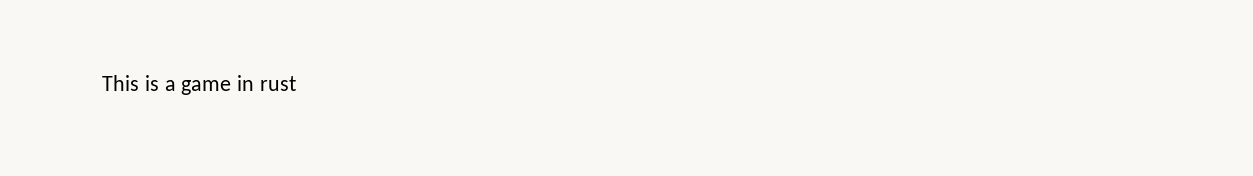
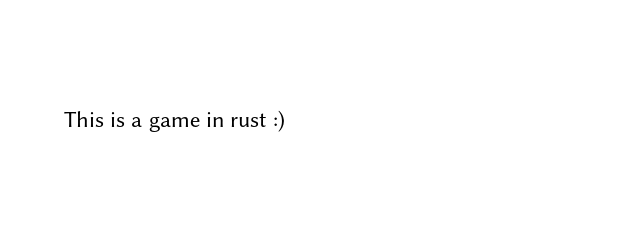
- This is a game in rust
+ This is a game in rust :)

